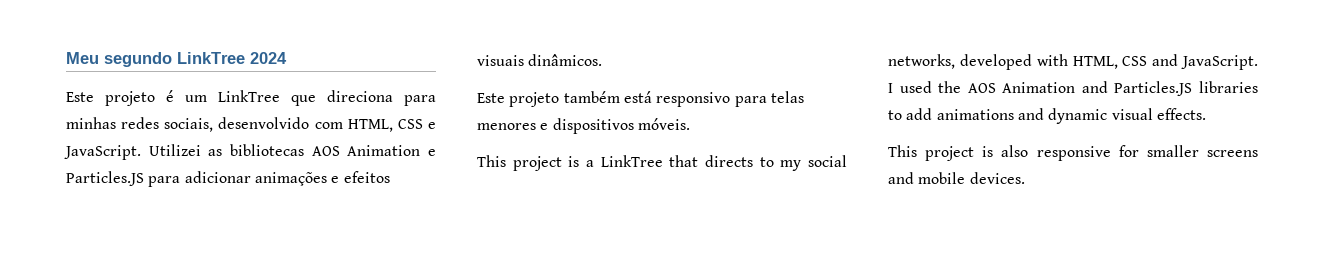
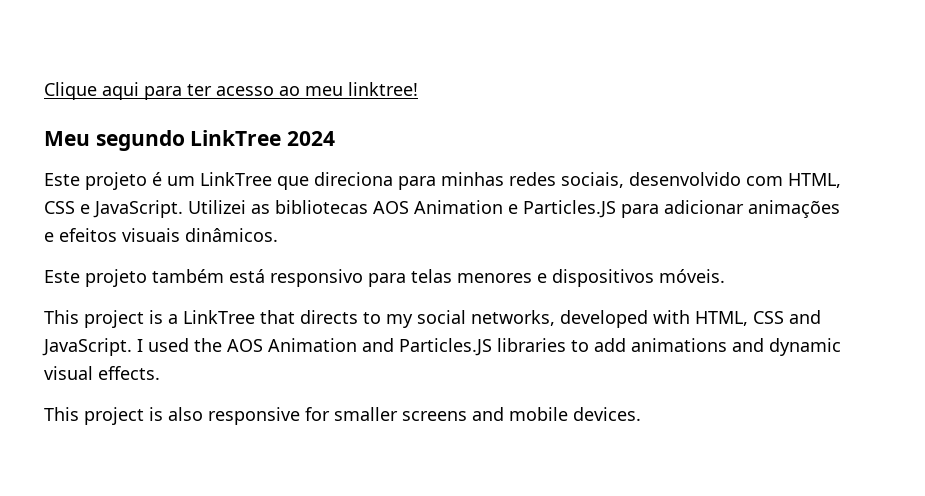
+ Clique aqui para ter acesso ao meu linktree!

